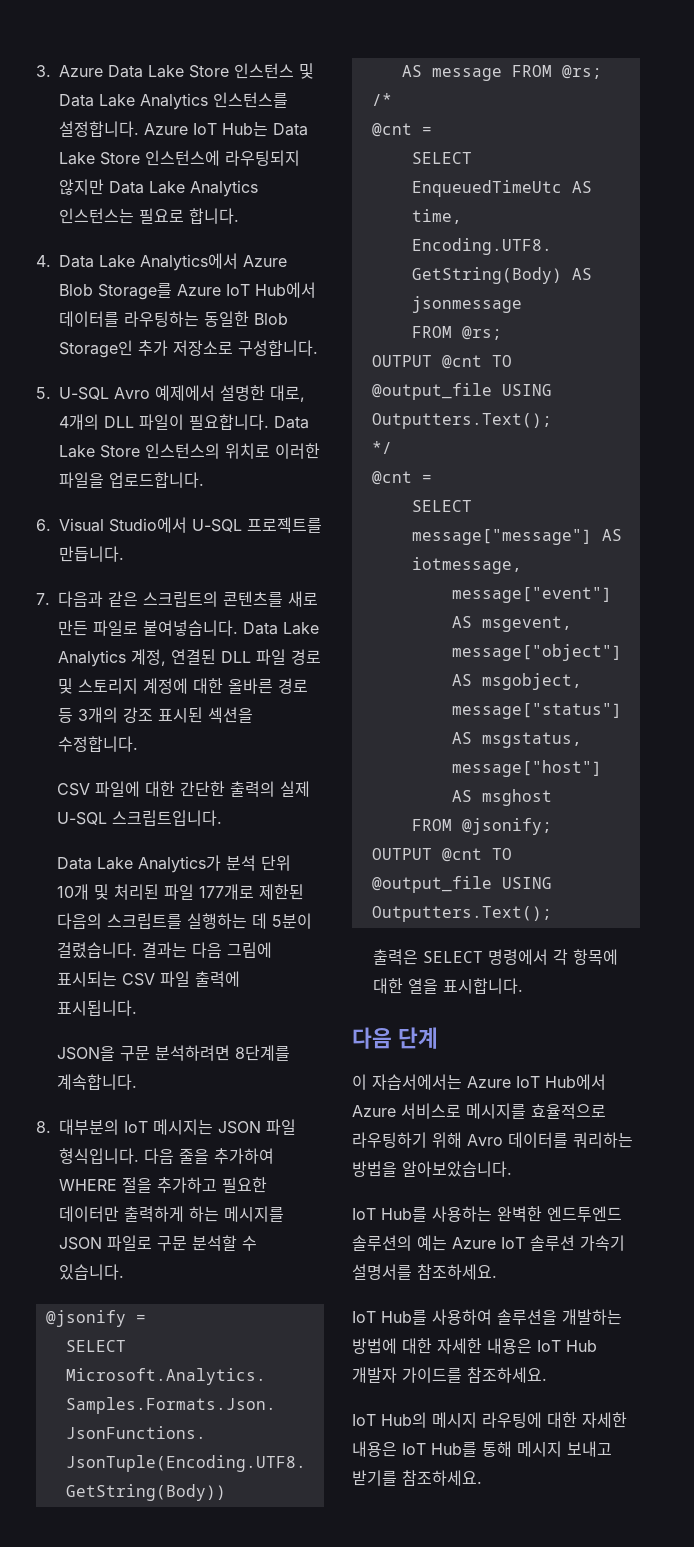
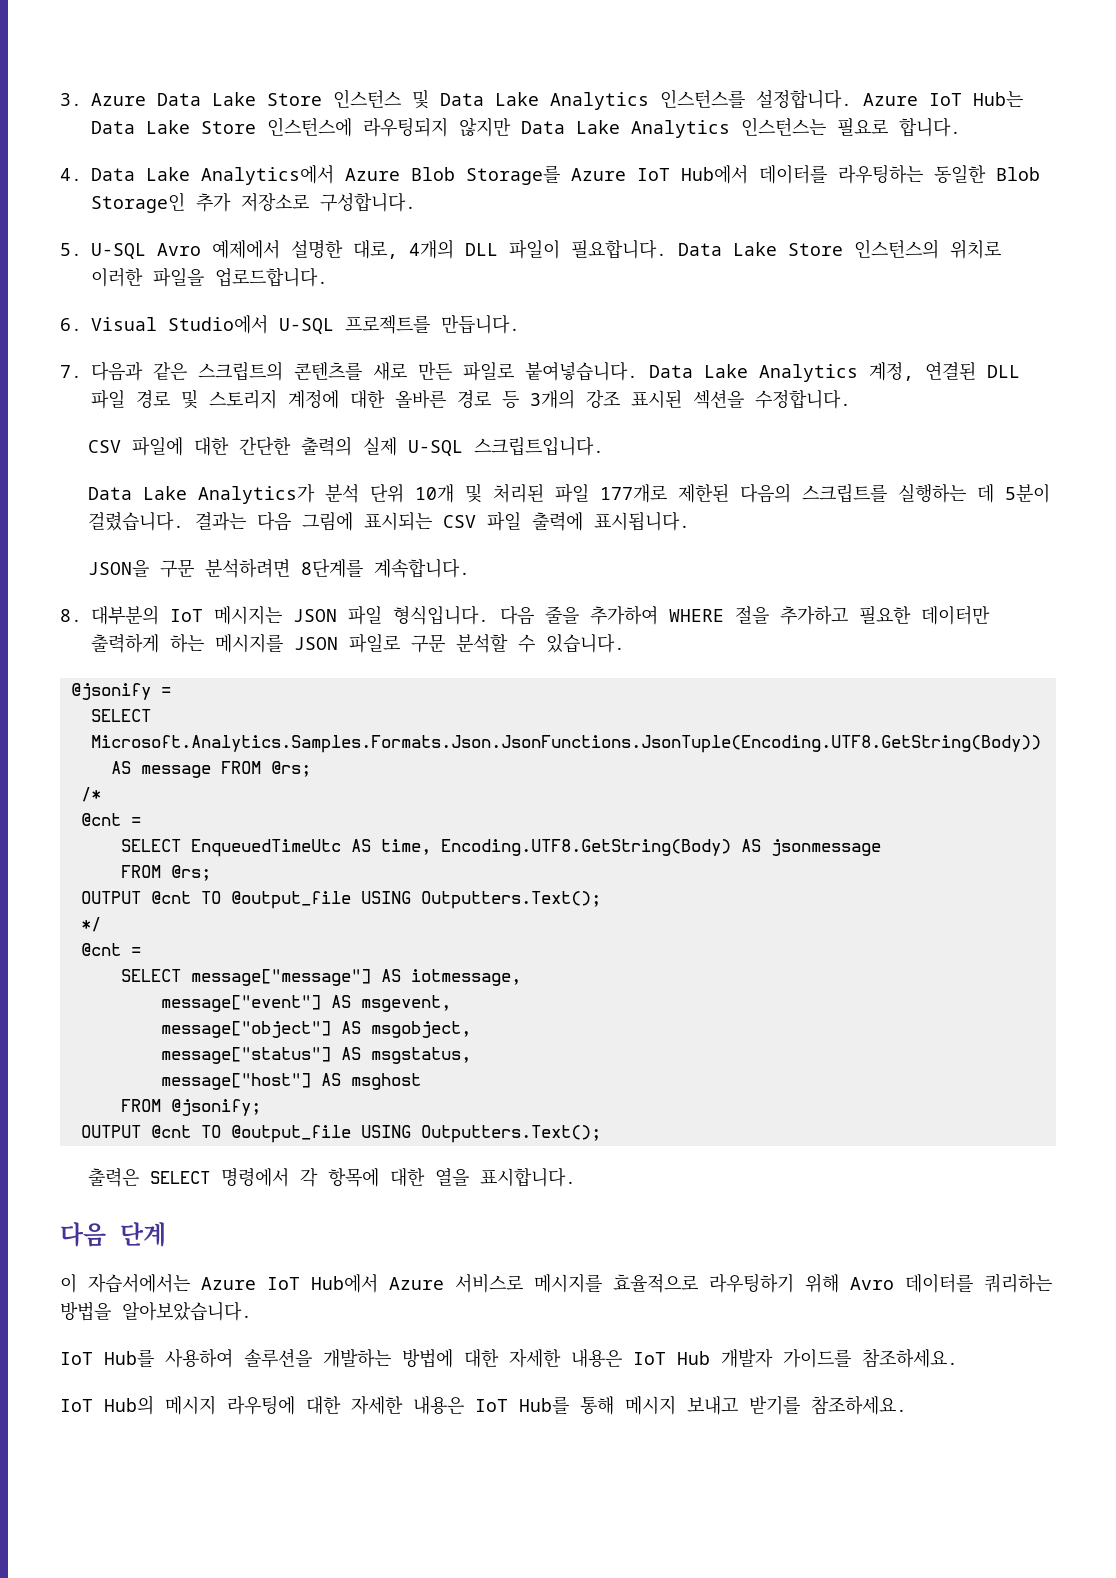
- IoT Hub를 사용하는 완벽한 엔드투엔드 솔루션의 예는 Azure IoT 솔루션 가속기 설명서를 참조하세요.

